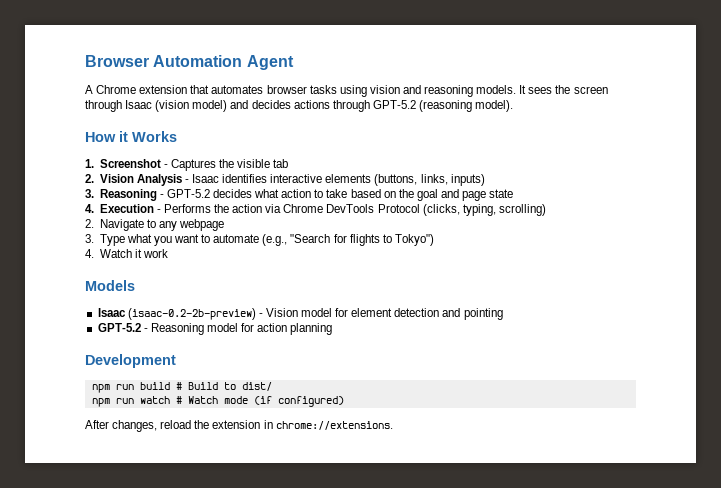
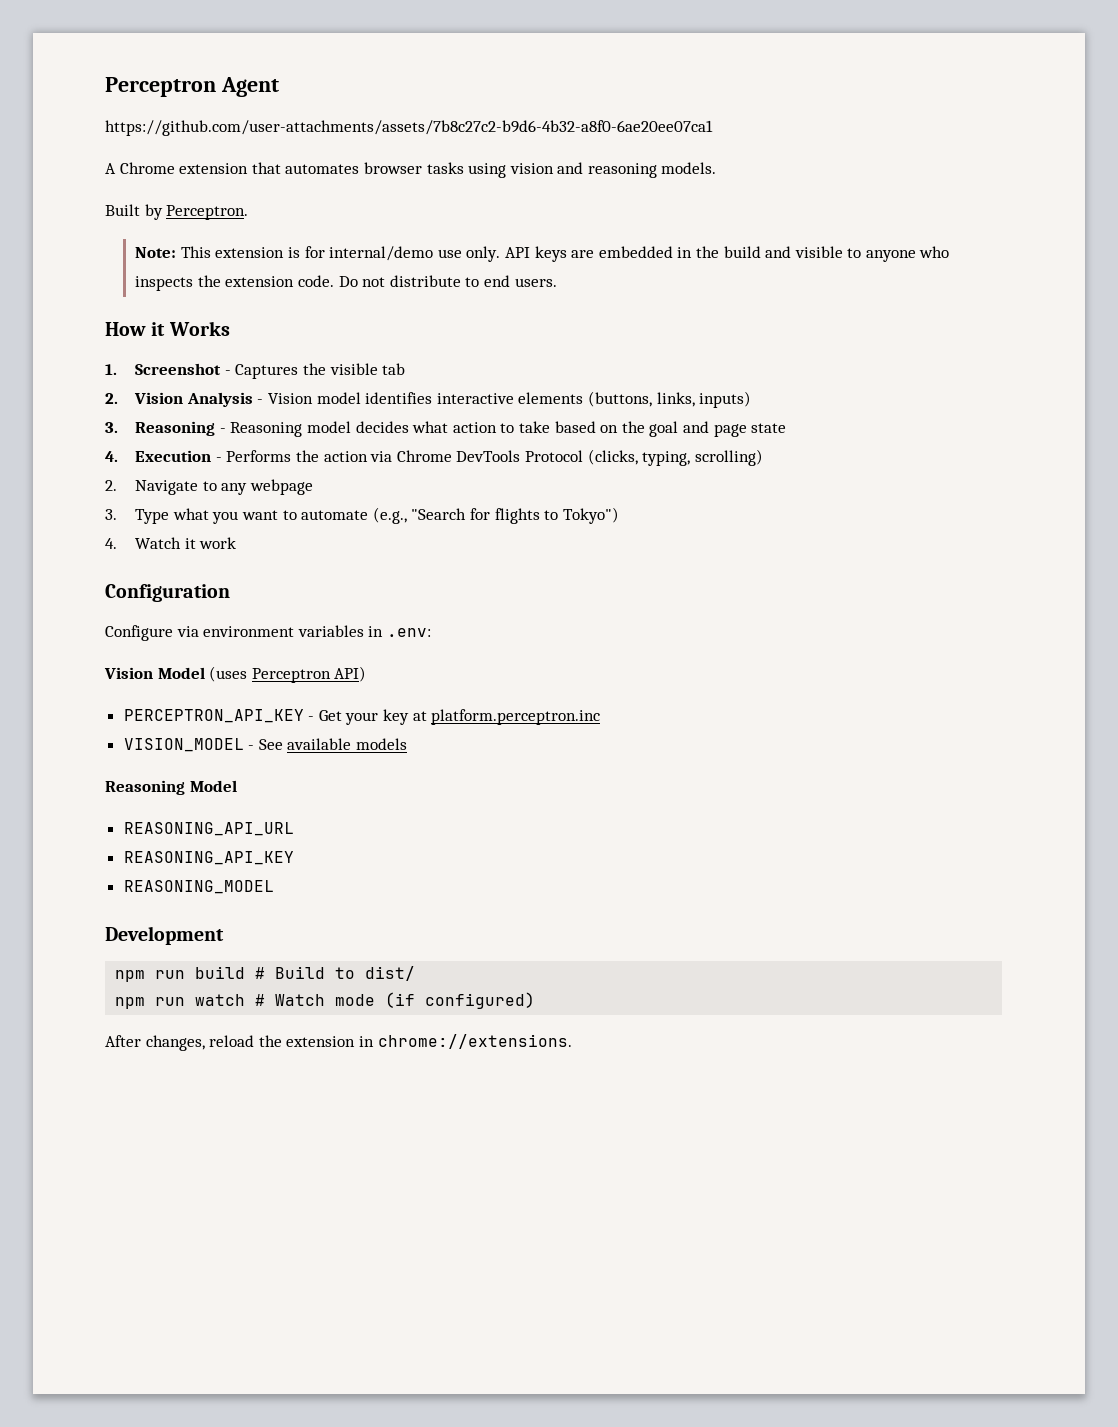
- Browser Automation Agent
+ Perceptron Agent
+ https://github.com/user-attachments/assets/7b8c27c2-b9d6-4b32-a8f0-6ae20ee07ca1
- A Chrome extension that automates browser tasks using vision and reasoning models. It sees the screen through Isaac (vision model) and decides actions through GPT-5.2 (reasoning model).
+ A Chrome extension that automates browser tasks using vision and reasoning models.
+ Built by Perceptron.
+ Note: This extension is for internal/demo use only. API keys are embedded in the build and visible to anyone who inspects the extension code. Do not distribute to end users.
- 2. Vision Analysis - Isaac identifies interactive elements (buttons, links, inputs)
+ 2. Vision Analysis - Vision model identifies interactive elements (buttons, links, inputs)
- 3. Reasoning - GPT-5.2 decides what action to take based on the goal and page state
+ 3. Reasoning - Reasoning model decides what action to take based on the goal and page state
- Models
- Isaac (isaac-0.2-2b-preview) - Vision model for element detection and pointing
- GPT-5.2 - Reasoning model for action planning
+ Configuration
+ Configure via environment variables in .env:
+ Vision Model (uses Perceptron API)
+ PERCEPTRON_API_KEY - Get your key at platform.perceptron.inc
+ VISION_MODEL - See available models
+ Reasoning Model
+ REASONING_API_URL
+ REASONING_API_KEY
+ REASONING_MODEL

